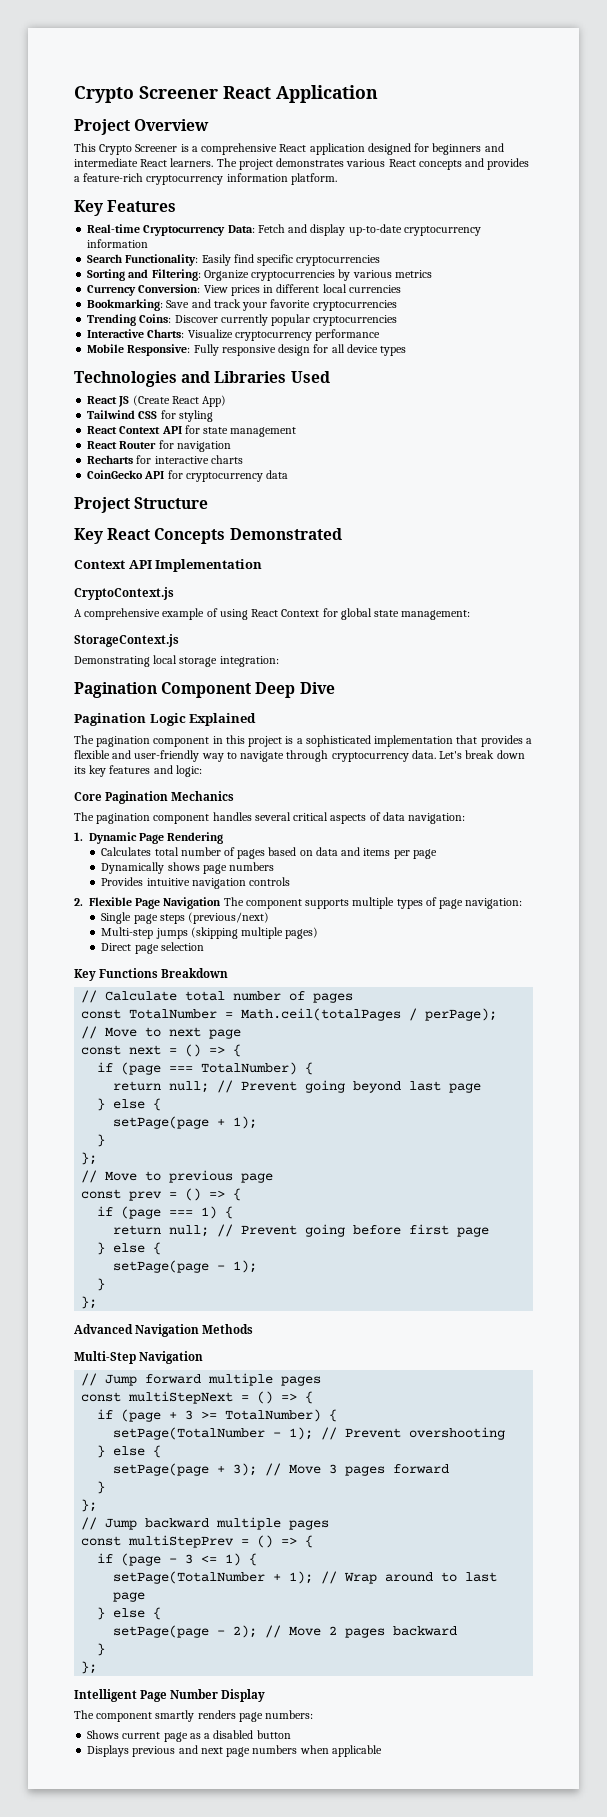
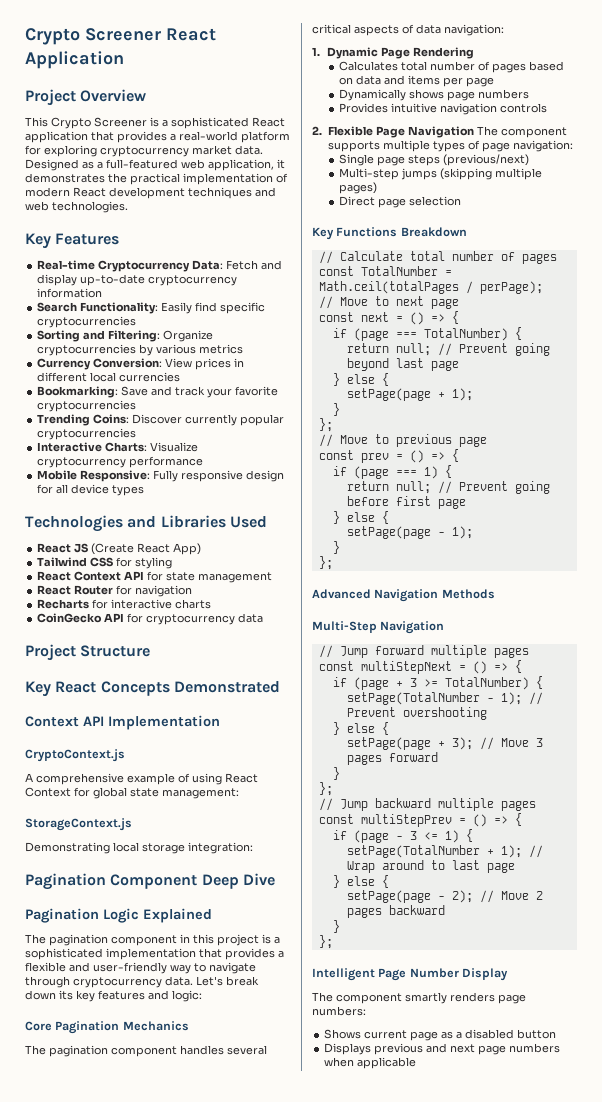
- This Crypto Screener is a comprehensive React application designed for beginners and intermediate React learners. The project demonstrates various React concepts and provides a feature-rich cryptocurrency information platform.
+ This Crypto Screener is a sophisticated React application that provides a real-world platform for exploring cryptocurrency market data. Designed as a full-featured web application, it demonstrates the practical implementation of modern React development techniques and web technologies.

